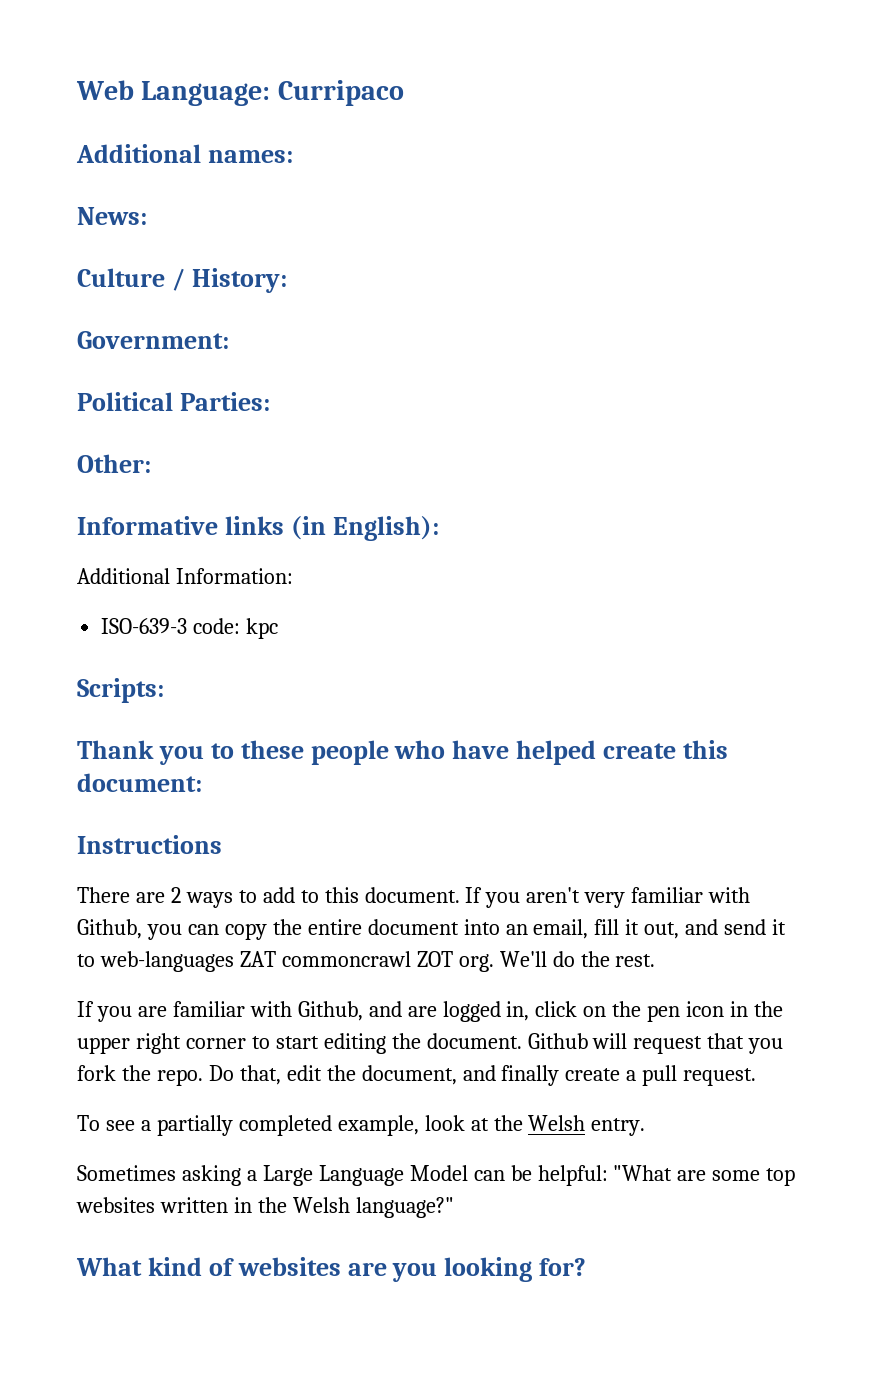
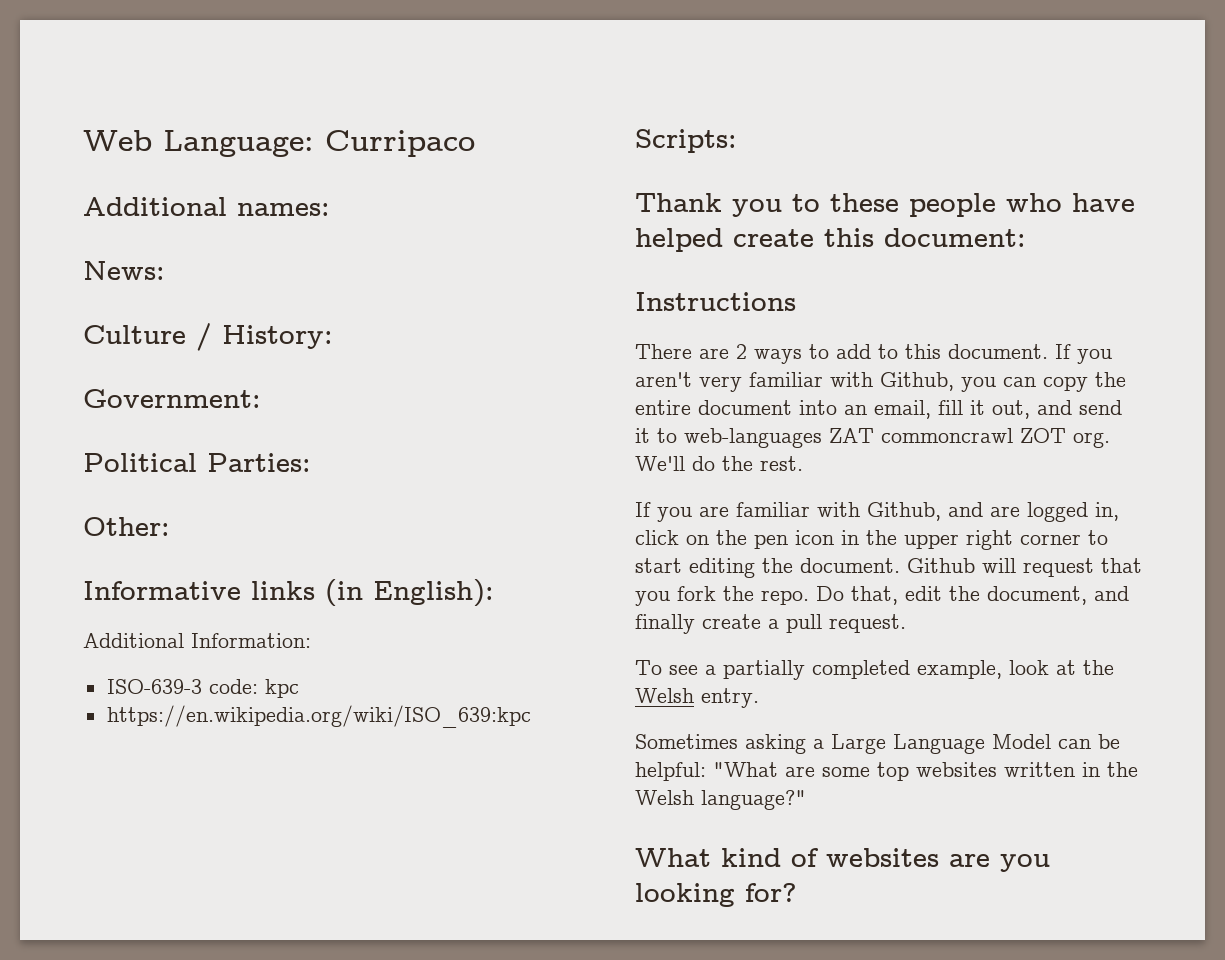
+ https://en.wikipedia.org/wiki/ISO_639:kpc

